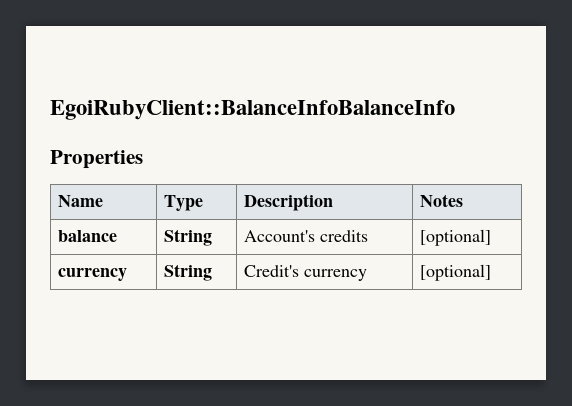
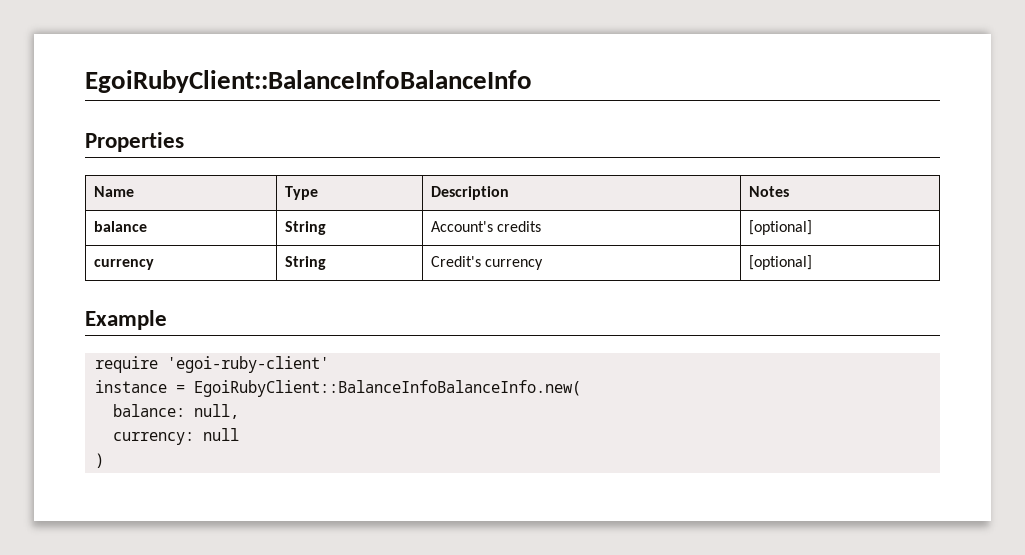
+ Example
+ require 'egoi-ruby-client'
+ instance = EgoiRubyClient::BalanceInfoBalanceInfo.new(
+ balance: null,
+ currency: null
+ )

